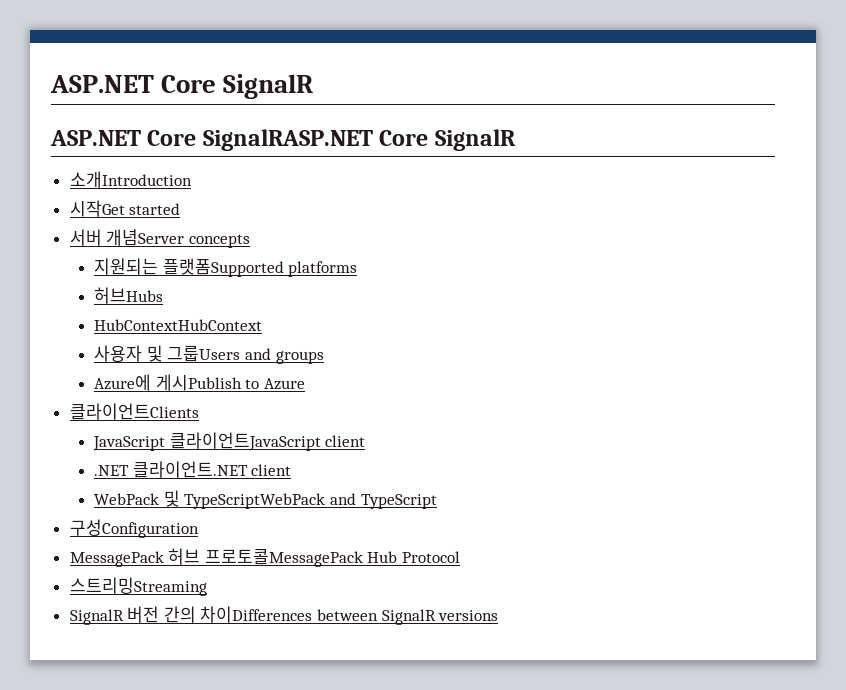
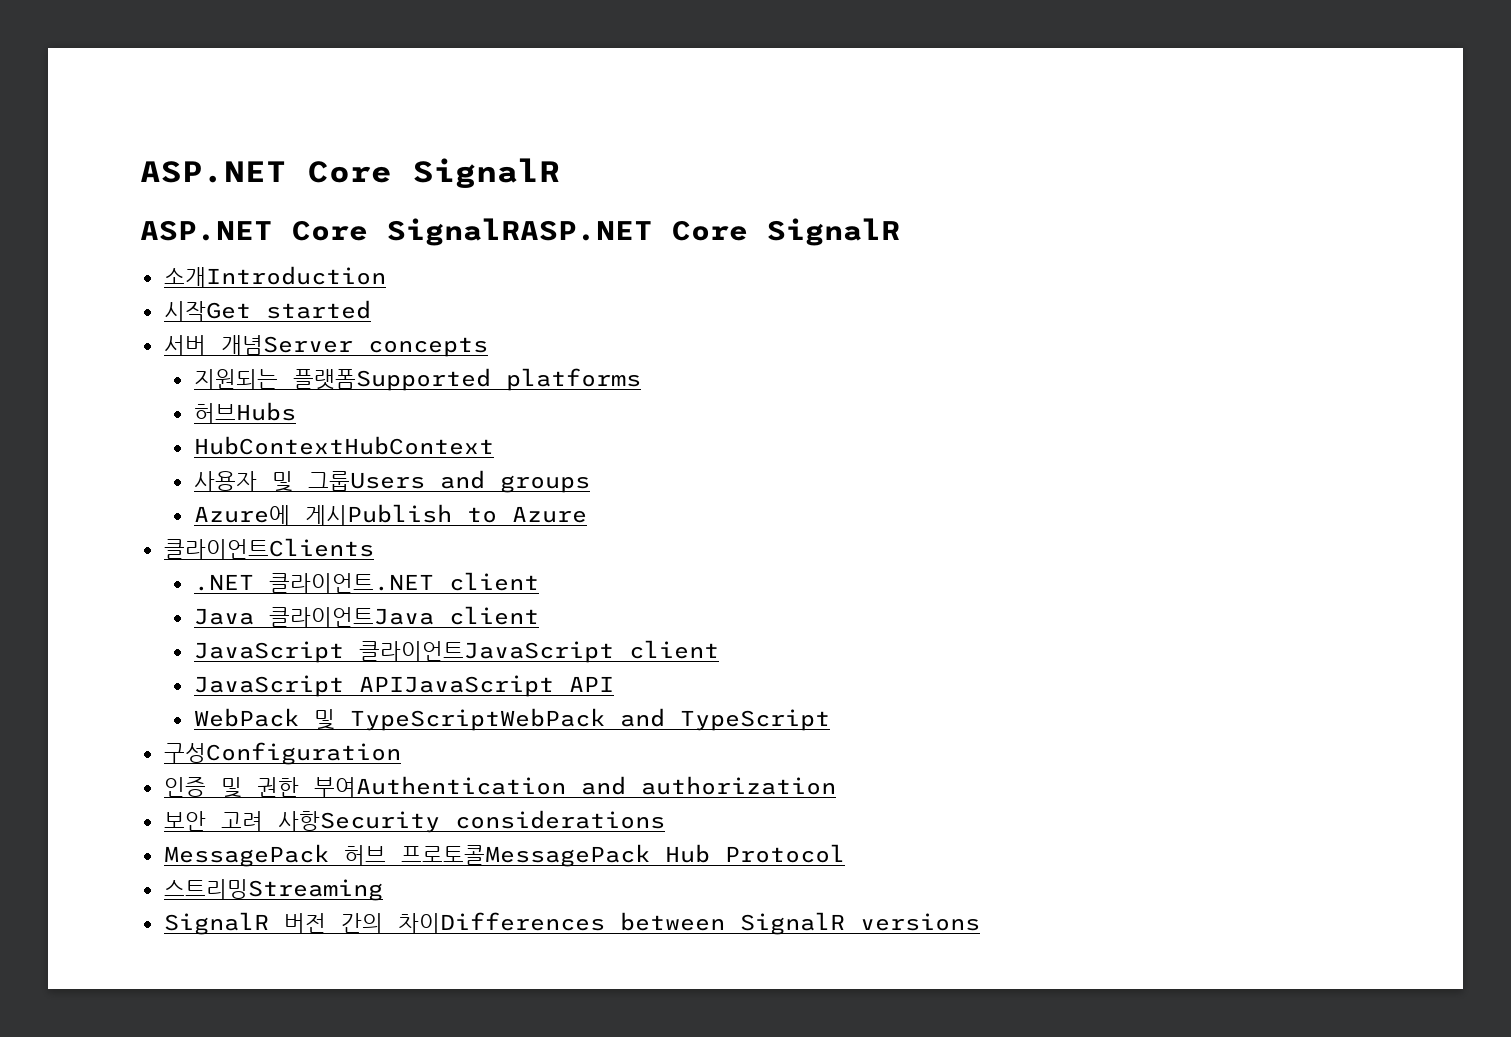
+ .NET 클라이언트.NET client
+ Java 클라이언트Java client
- .NET 클라이언트.NET client
+ JavaScript APIJavaScript API
+ 인증 및 권한 부여Authentication and authorization
+ 보안 고려 사항Security considerations

